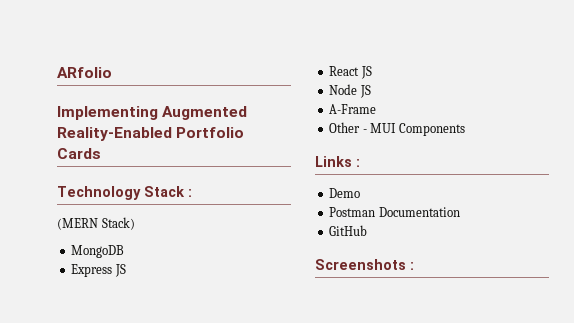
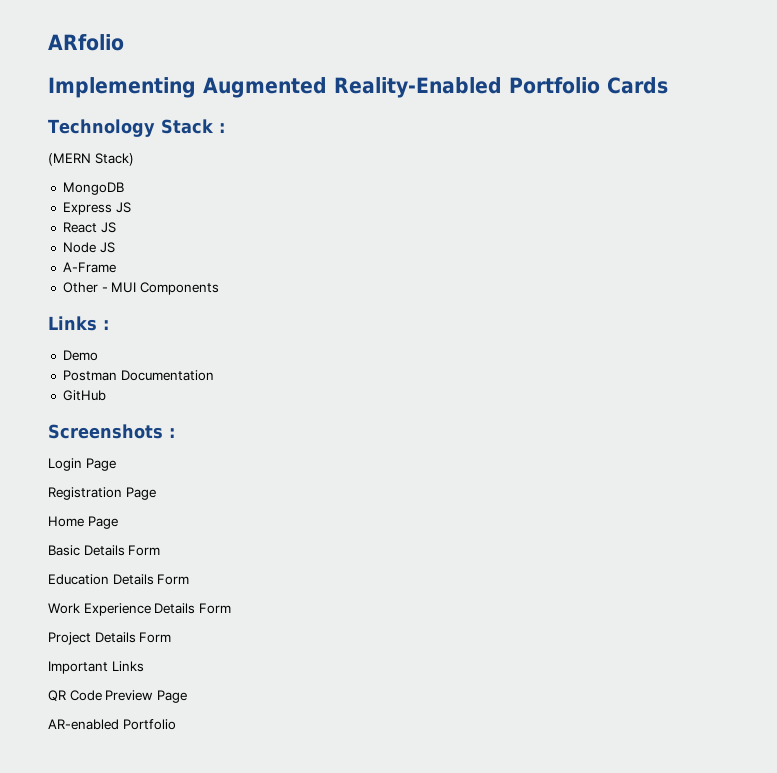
+ Login Page
+ Registration Page
+ Home Page
+ Basic Details Form
+ Education Details Form
+ Work Experience Details Form
+ Project Details Form
+ Important Links
+ QR Code Preview Page
+ AR-enabled Portfolio

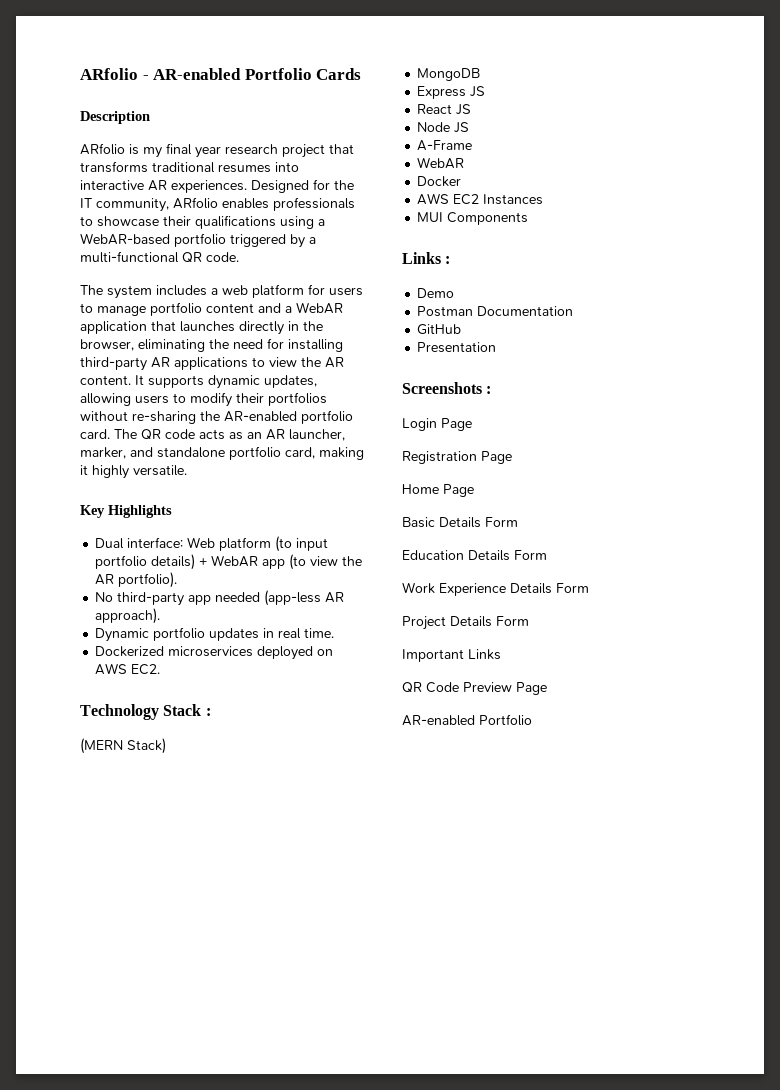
- ARfolio
- Implementing Augmented Reality-Enabled Portfolio Cards
+ ARfolio - AR-enabled Portfolio Cards
+ Description
+ ARfolio is my final year research project that transforms traditional resumes into interactive AR experiences. Designed for the IT community, ARfolio enables professionals to showcase their qualifications using a WebAR-based portfolio triggered by a multi-functional QR code.
+ The system includes a web platform for users to manage portfolio content and a WebAR application that launches directly in the browser, eliminating the need for installing third-party AR applications to view the AR content. It supports dynamic updates, allowing users to modify their portfolios without re-sharing the AR-enabled portfolio card. The QR code acts as an AR launcher, marker, and standalone portfolio card, making it highly versatile.
+ Key Highlights
+ Dual interface: Web platform (to input portfolio details) + WebAR app (to view the AR portfolio).
+ No third-party app needed (app-less AR approach).
+ Dynamic portfolio updates in real time.
+ Dockerized microservices deployed on AWS EC2.
  A-Frame
- Other - MUI Components
+ WebAR
+ Docker
+ AWS EC2 Instances
+ MUI Components
+ Presentation

